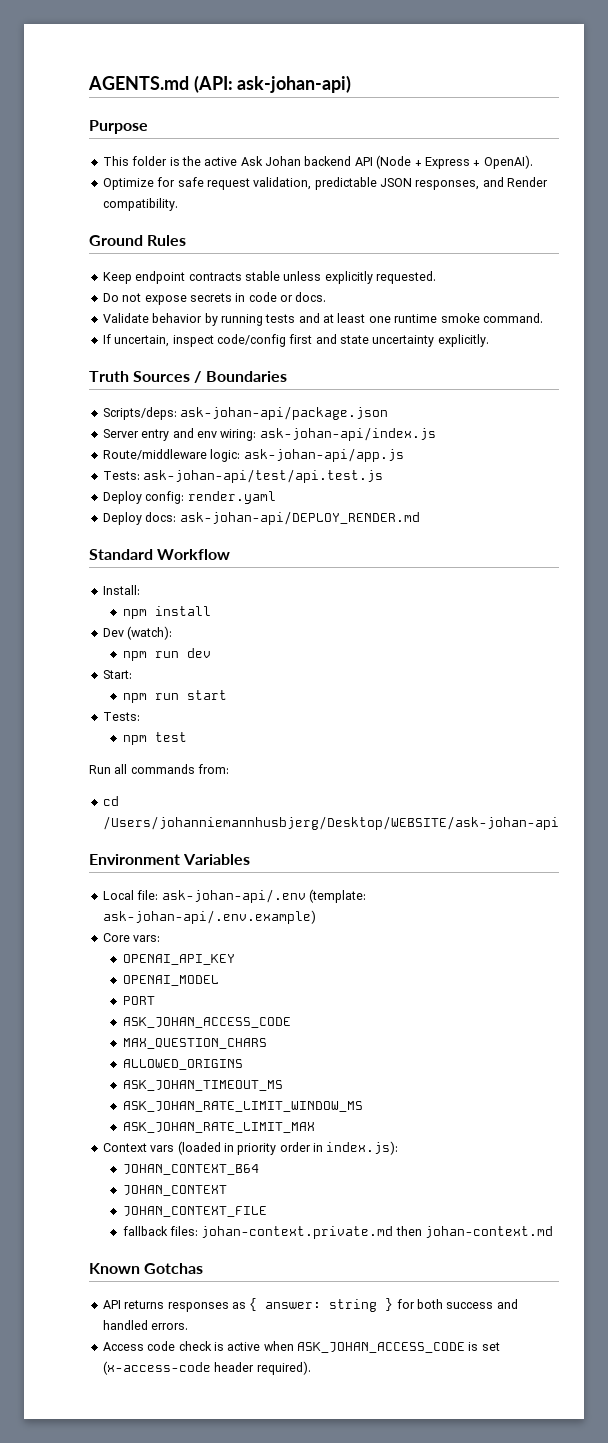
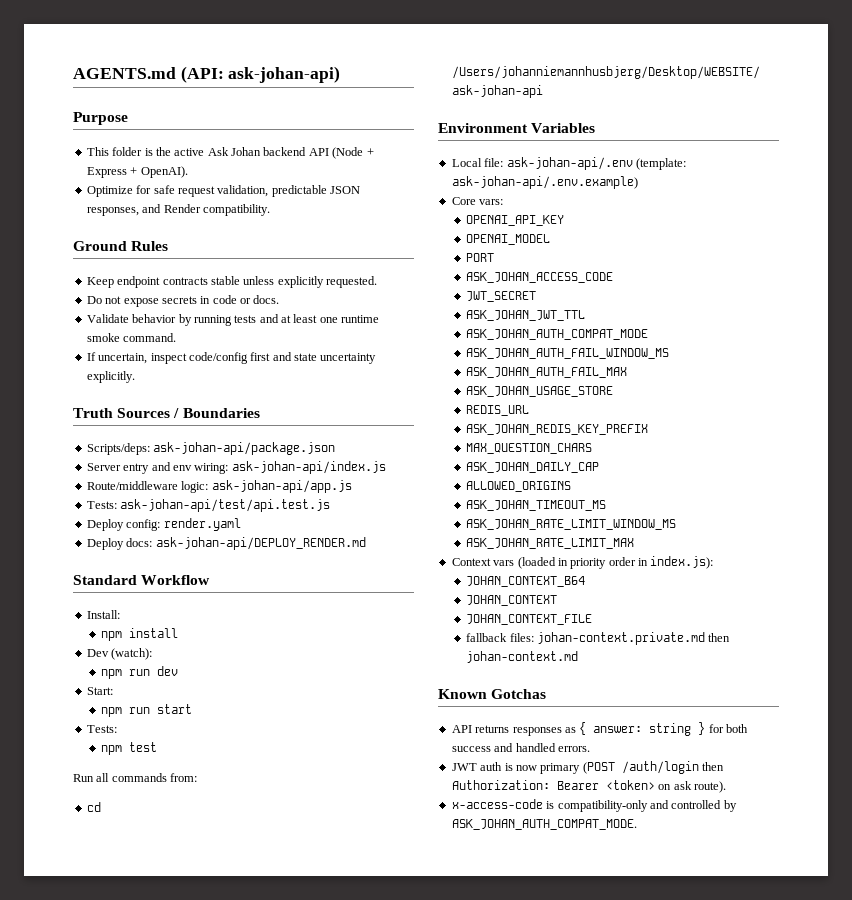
+ JWT_SECRET
+ ASK_JOHAN_JWT_TTL
+ ASK_JOHAN_AUTH_COMPAT_MODE
+ ASK_JOHAN_AUTH_FAIL_WINDOW_MS
+ ASK_JOHAN_AUTH_FAIL_MAX
+ ASK_JOHAN_USAGE_STORE
+ REDIS_URL
+ ASK_JOHAN_REDIS_KEY_PREFIX
+ ASK_JOHAN_DAILY_CAP
- Access code check is active when ASK_JOHAN_ACCESS_CODE is set (x-access-code header required).
+ JWT auth is now primary (POST /auth/login then Authorization: Bearer <token> on ask route).
+ x-access-code is compatibility-only and controlled by ASK_JOHAN_AUTH_COMPAT_MODE.

